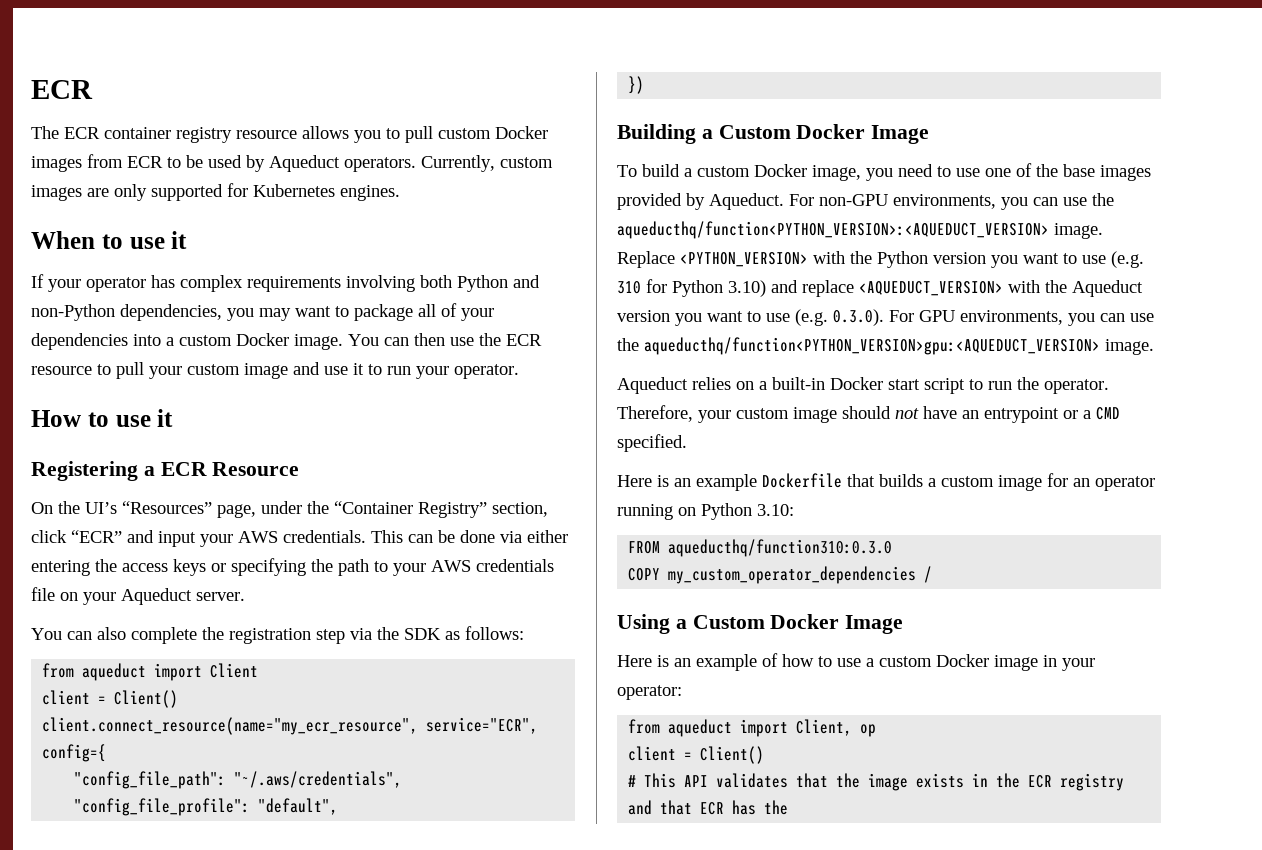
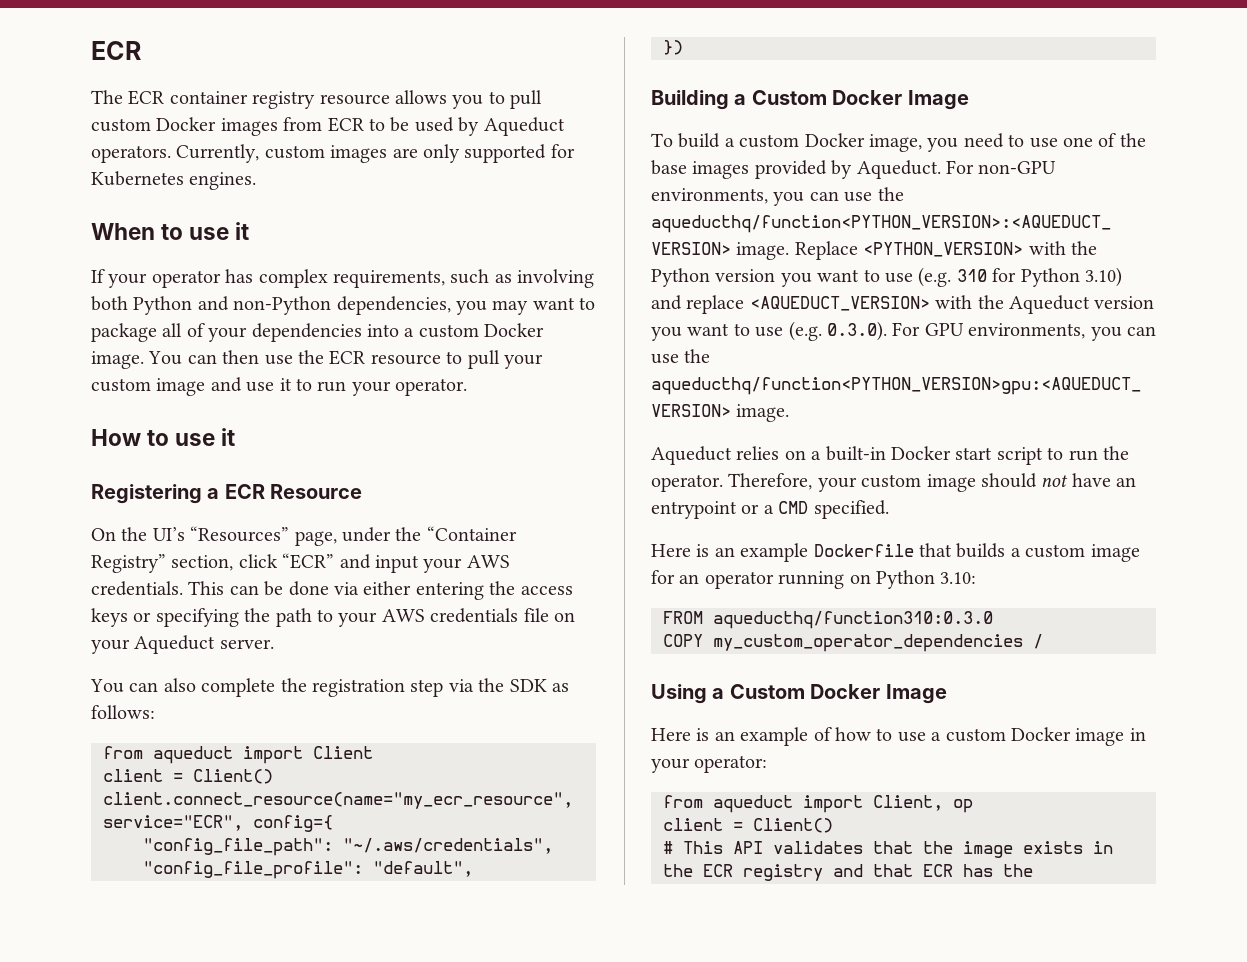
- If your operator has complex requirements involving both Python and non-Python dependencies, you may want to package all of your dependencies into a custom Docker image.
+ If your operator has complex requirements, such as involving both Python and non-Python dependencies, you may want to package all of your dependencies into a custom Docker image.

